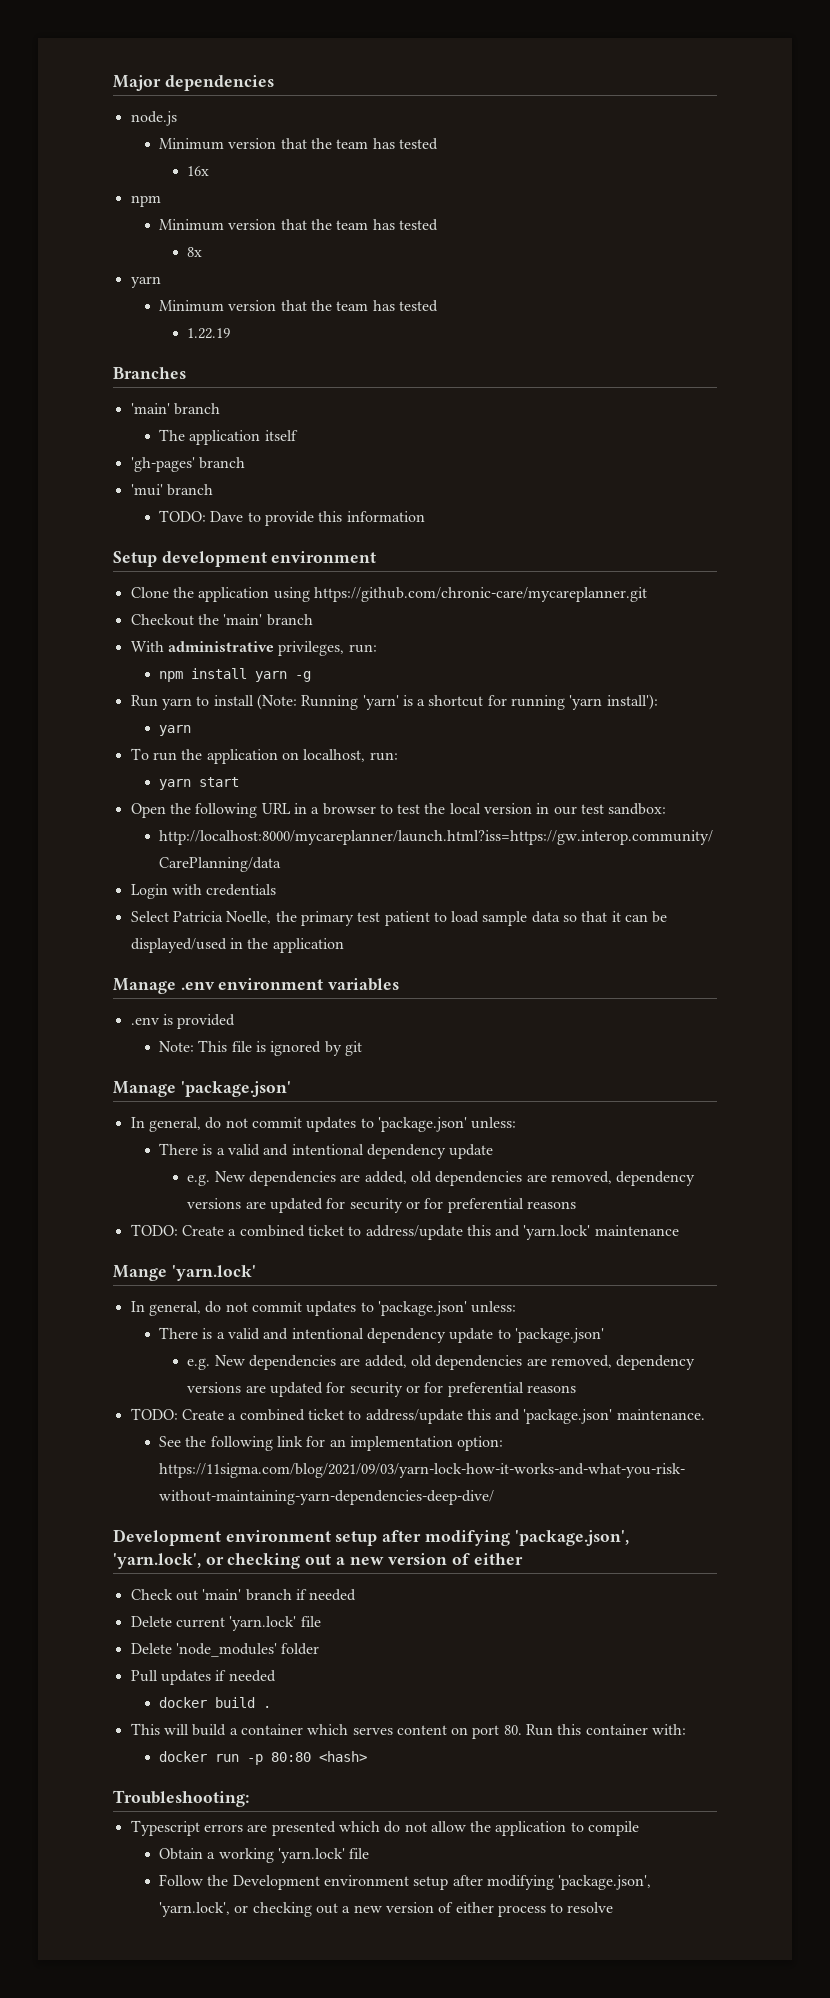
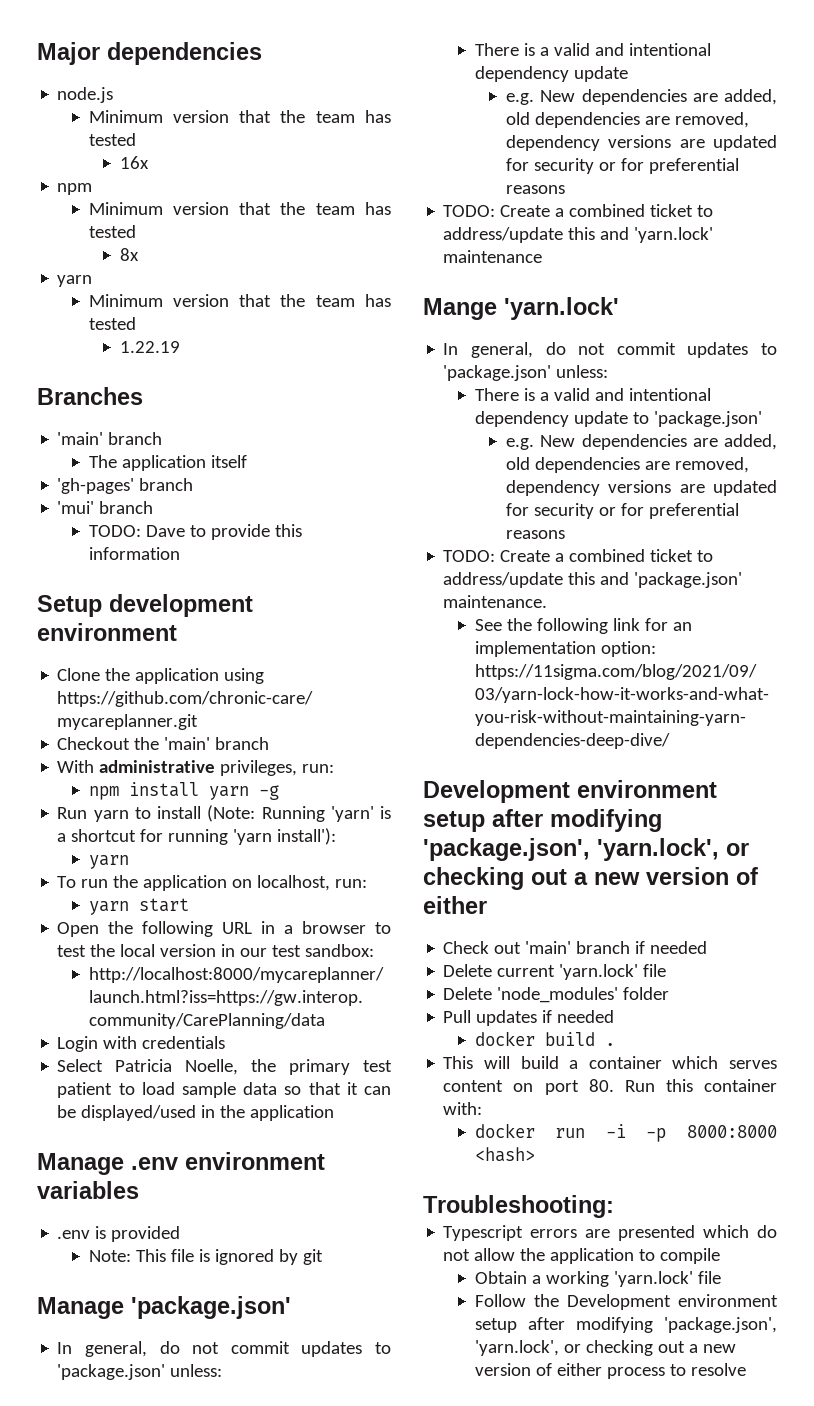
- docker run -p 80:80 <hash>
+ docker run -i -p 8000:8000 <hash>

